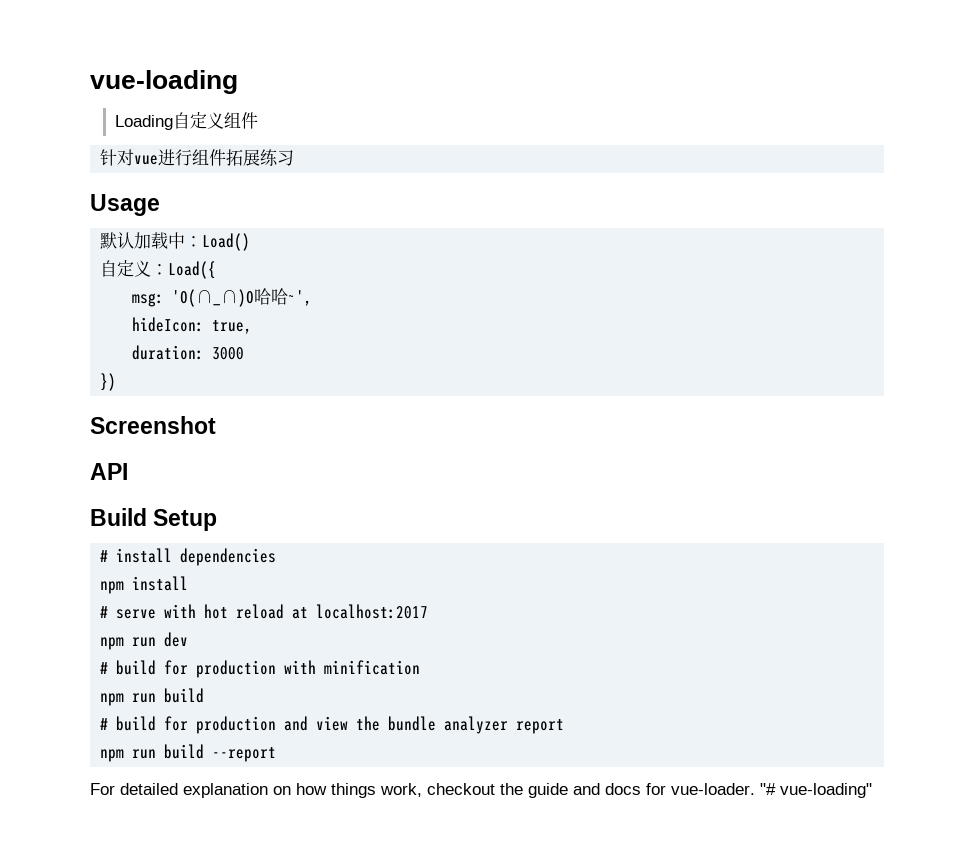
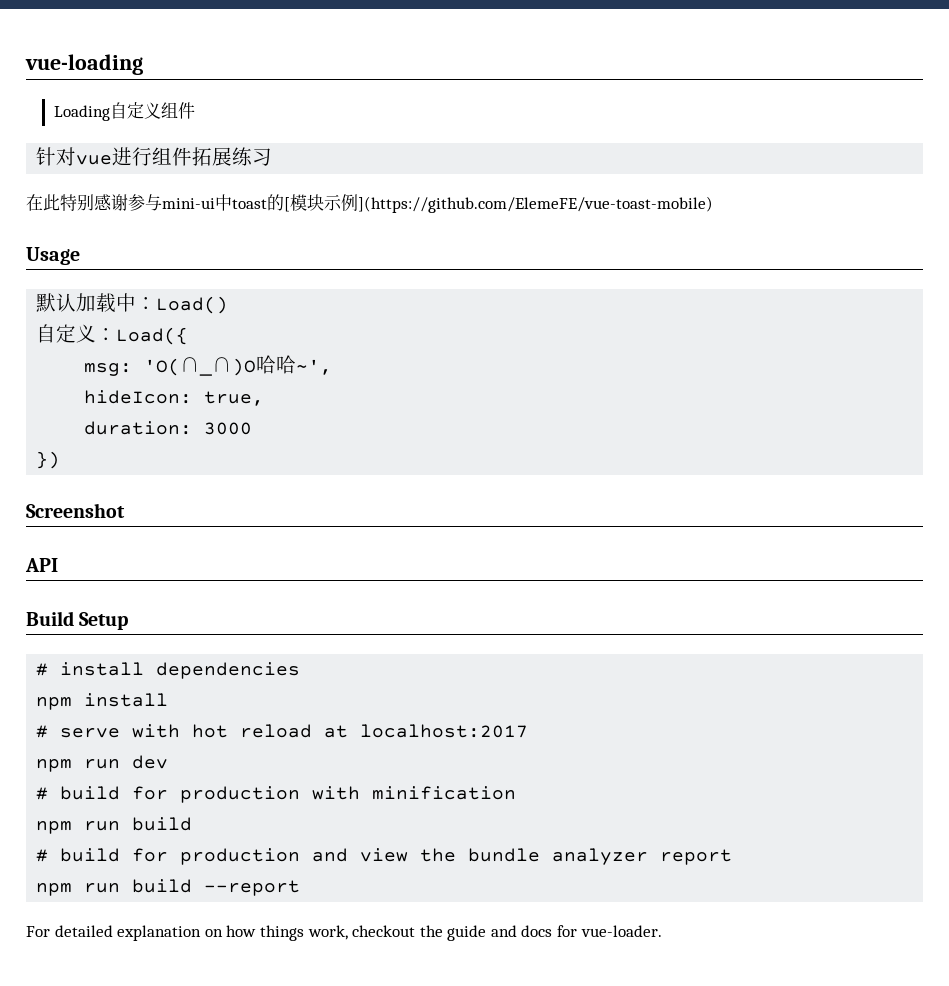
+ 在此特别感谢参与mini-ui中toast的[模块示例](https://github.com/ElemeFE/vue-toast-mobile)
- "# vue-loading"

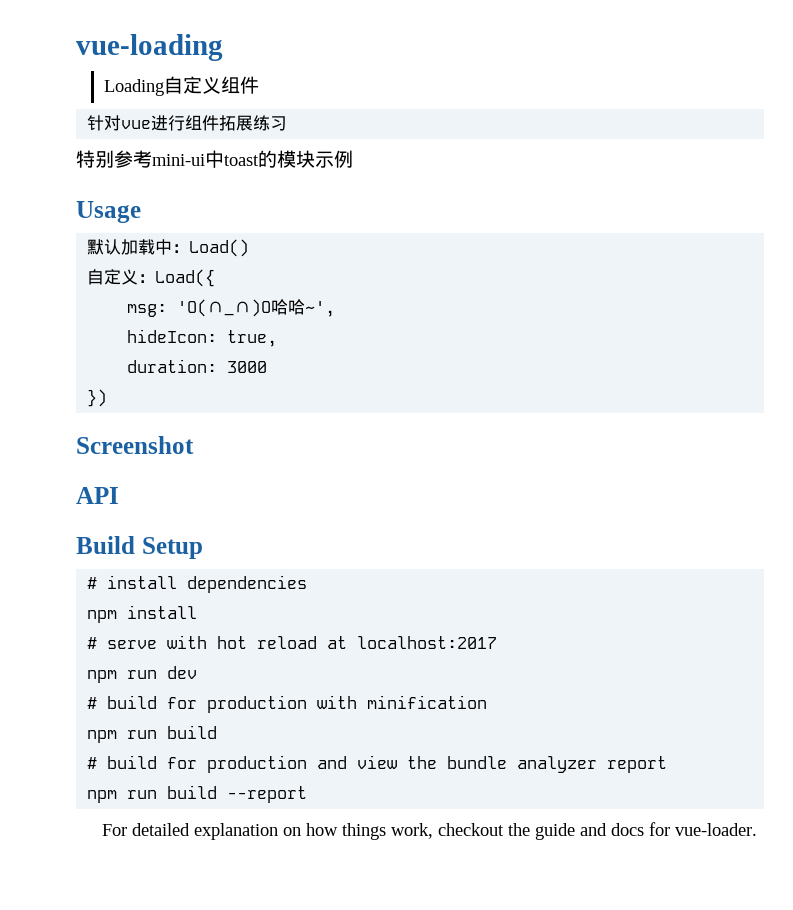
- 在此特别感谢参与mini-ui中toast的[模块示例](https://github.com/ElemeFE/vue-toast-mobile)
+ 特别参考mini-ui中toast的模块示例

